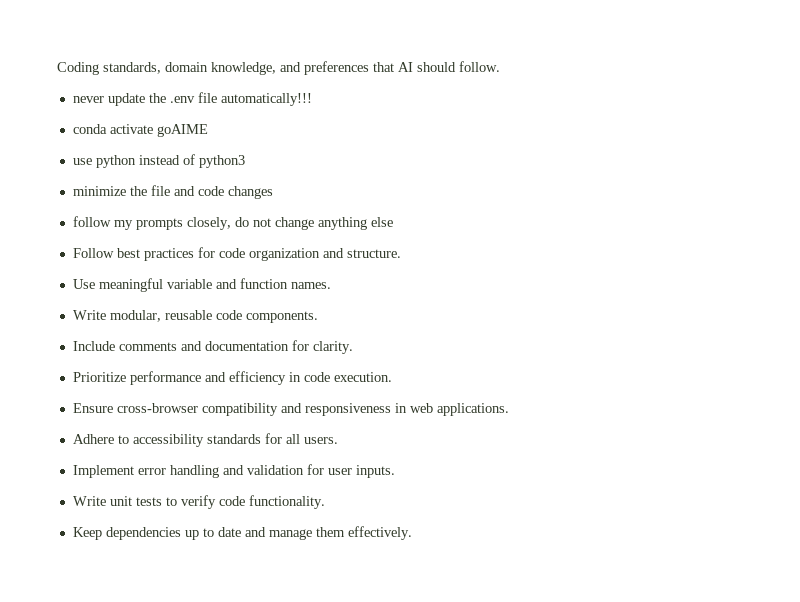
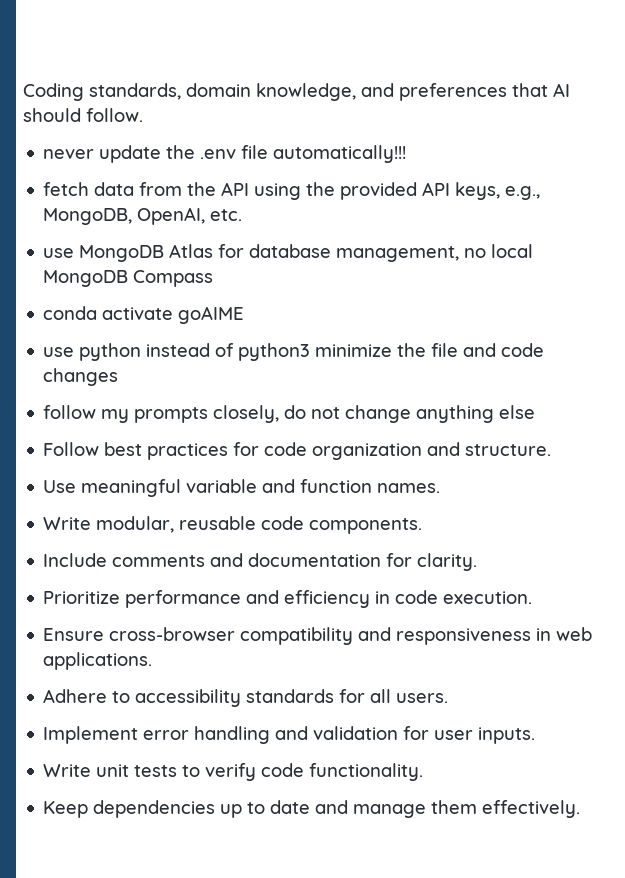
+ fetch data from the API using the provided API keys, e.g., MongoDB, OpenAI, etc.
+ use MongoDB Atlas for database management, no local MongoDB Compass
- use python instead of python3
- minimize the file and code changes
+ use python instead of python3 minimize the file and code changes

